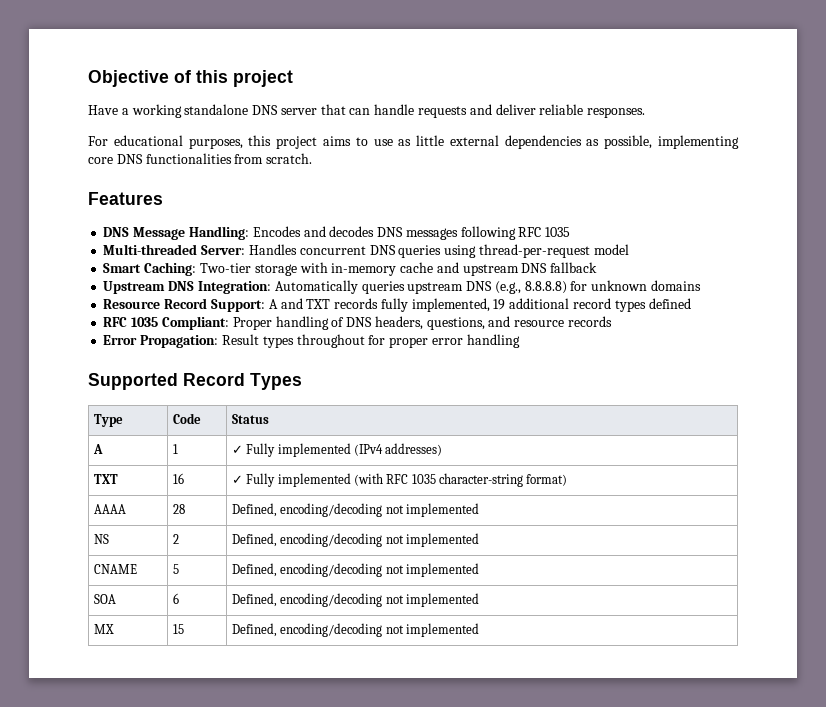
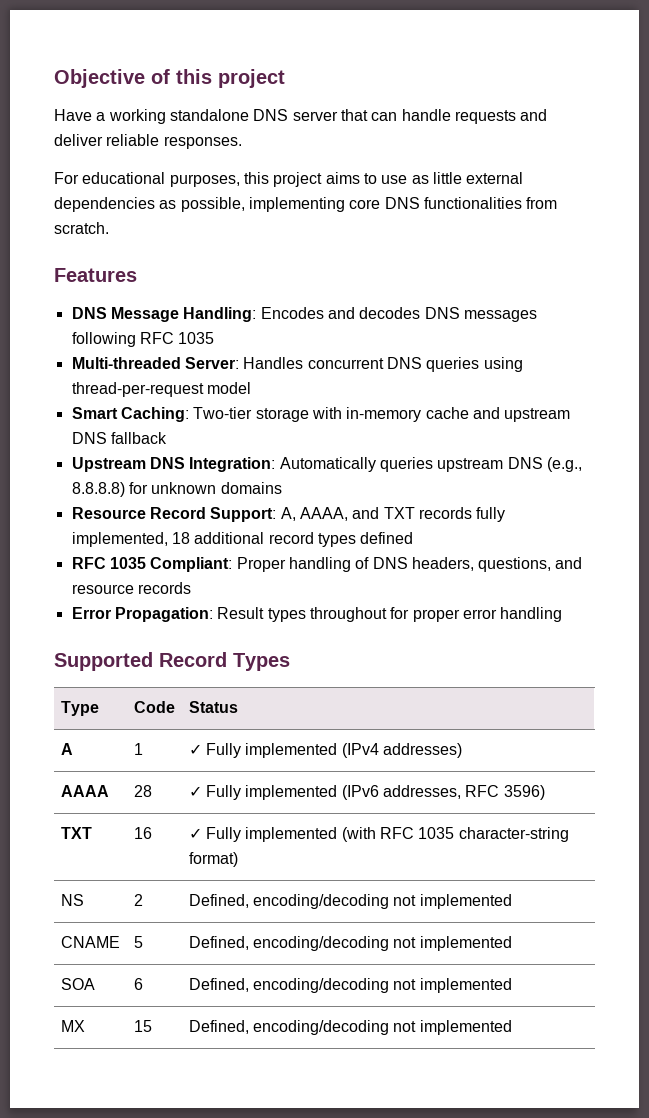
- Resource Record Support: A and TXT records fully implemented, 19 additional record types defined
+ Resource Record Support: A, AAAA, and TXT records fully implemented, 18 additional record types defined
+ AAAA | 28 | ✓ Fully implemented (IPv6 addresses, RFC 3596)
- AAAA | 28 | Defined, encoding/decoding not implemented

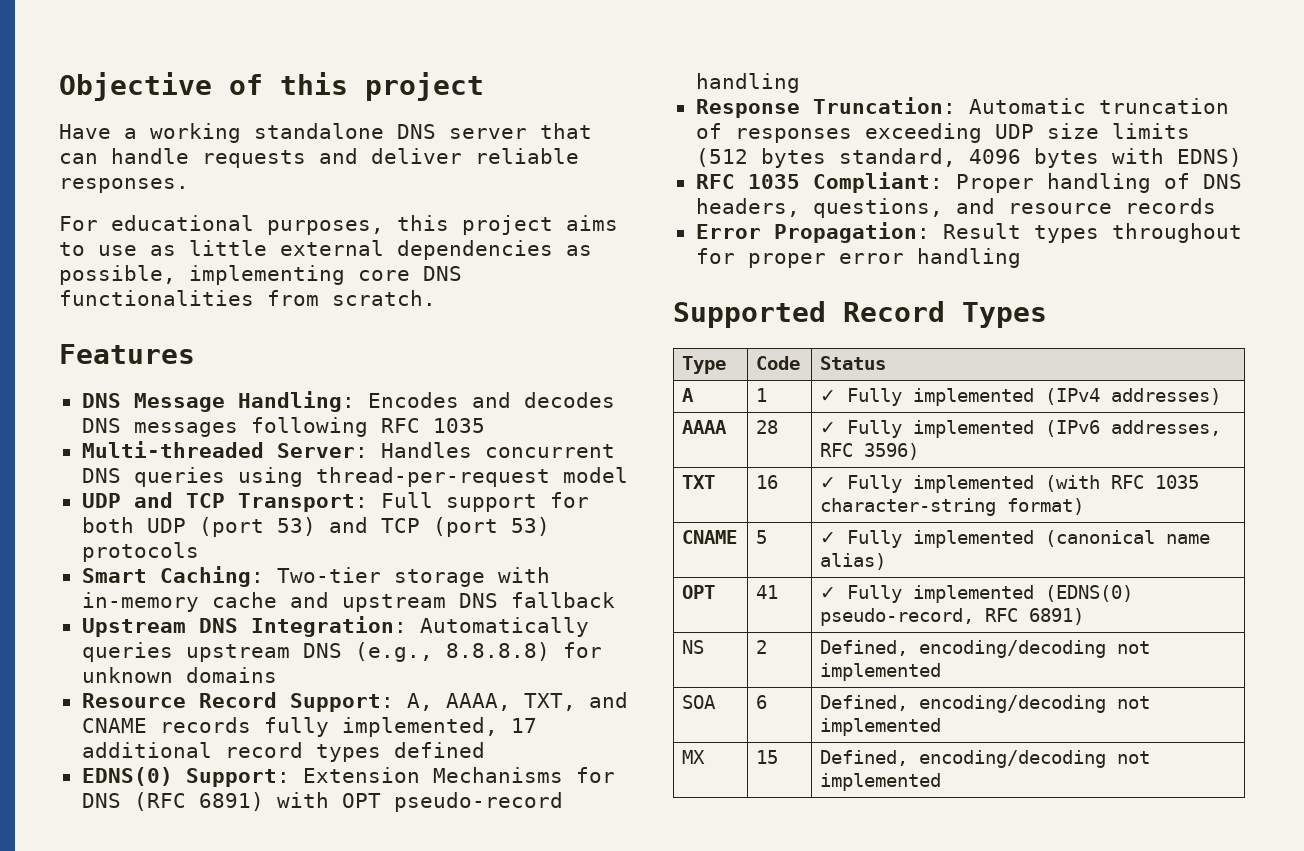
+ UDP and TCP Transport: Full support for both UDP (port 53) and TCP (port 53) protocols
- Resource Record Support: A, AAAA, and TXT records fully implemented, 18 additional record types defined
+ Resource Record Support: A, AAAA, TXT, and CNAME records fully implemented, 17 additional record types defined
+ EDNS(0) Support: Extension Mechanisms for DNS (RFC 6891) with OPT pseudo-record handling
+ Response Truncation: Automatic truncation of responses exceeding UDP size limits (512 bytes standard, 4096 bytes with EDNS)
+ CNAME | 5 | ✓ Fully implemented (canonical name alias)
+ OPT | 41 | ✓ Fully implemented (EDNS(0) pseudo-record, RFC 6891)
- CNAME | 5 | Defined, encoding/decoding not implemented

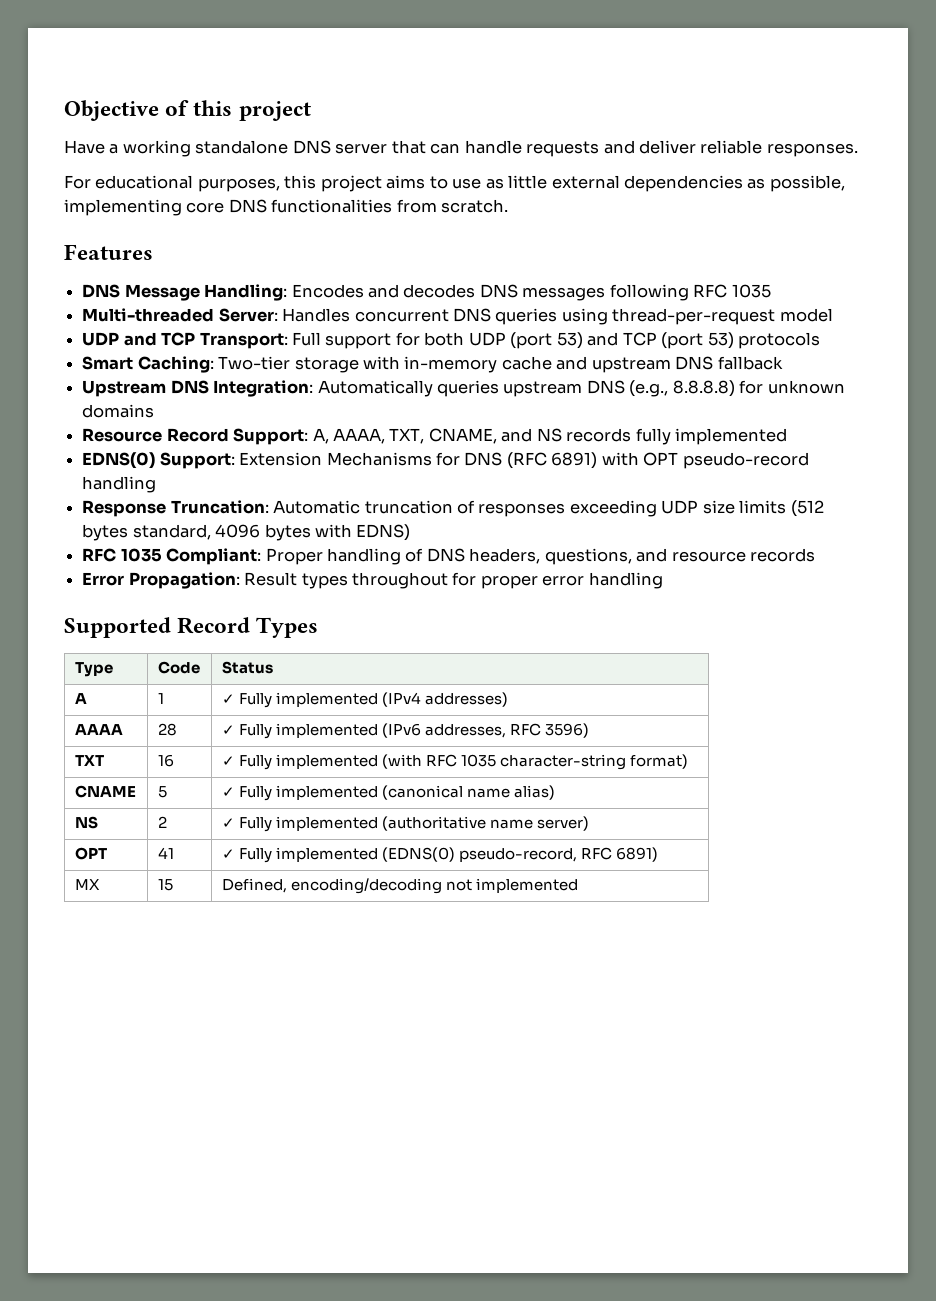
- Resource Record Support: A, AAAA, TXT, and CNAME records fully implemented, 17 additional record types defined
+ Resource Record Support: A, AAAA, TXT, CNAME, and NS records fully implemented
+ NS | 2 | ✓ Fully implemented (authoritative name server)
- NS | 2 | Defined, encoding/decoding not implemented
- SOA | 6 | Defined, encoding/decoding not implemented

